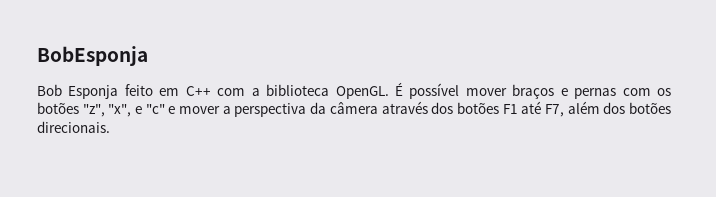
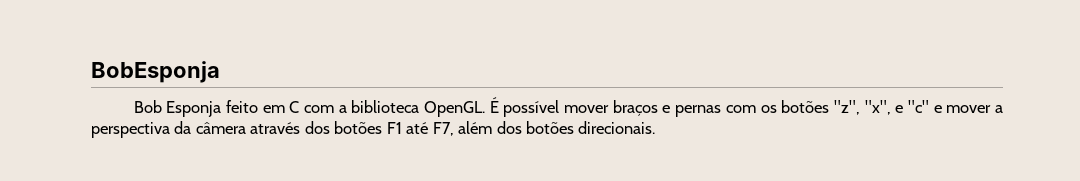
- Bob Esponja feito em C++ com a biblioteca OpenGL.
+ Bob Esponja feito em C com a biblioteca OpenGL.

